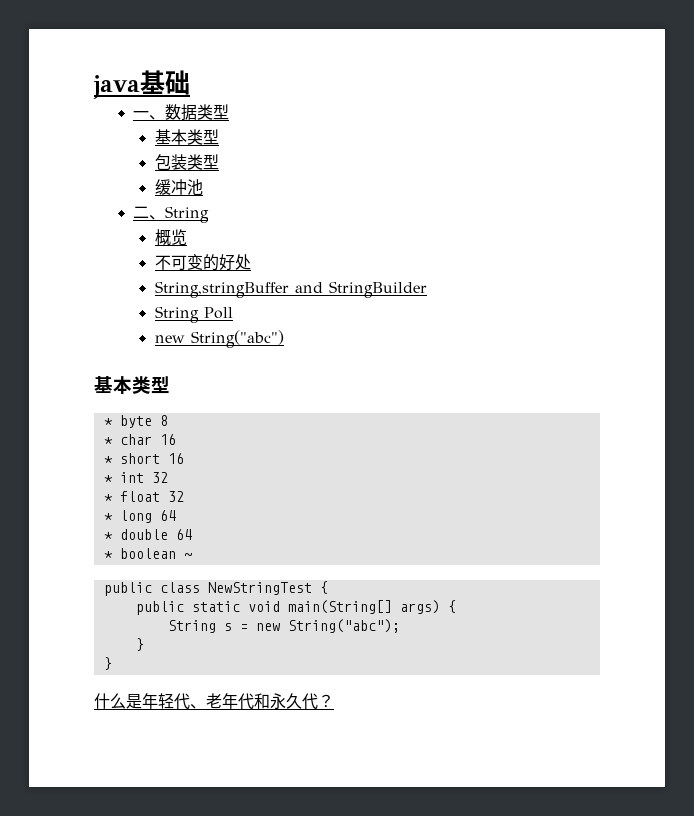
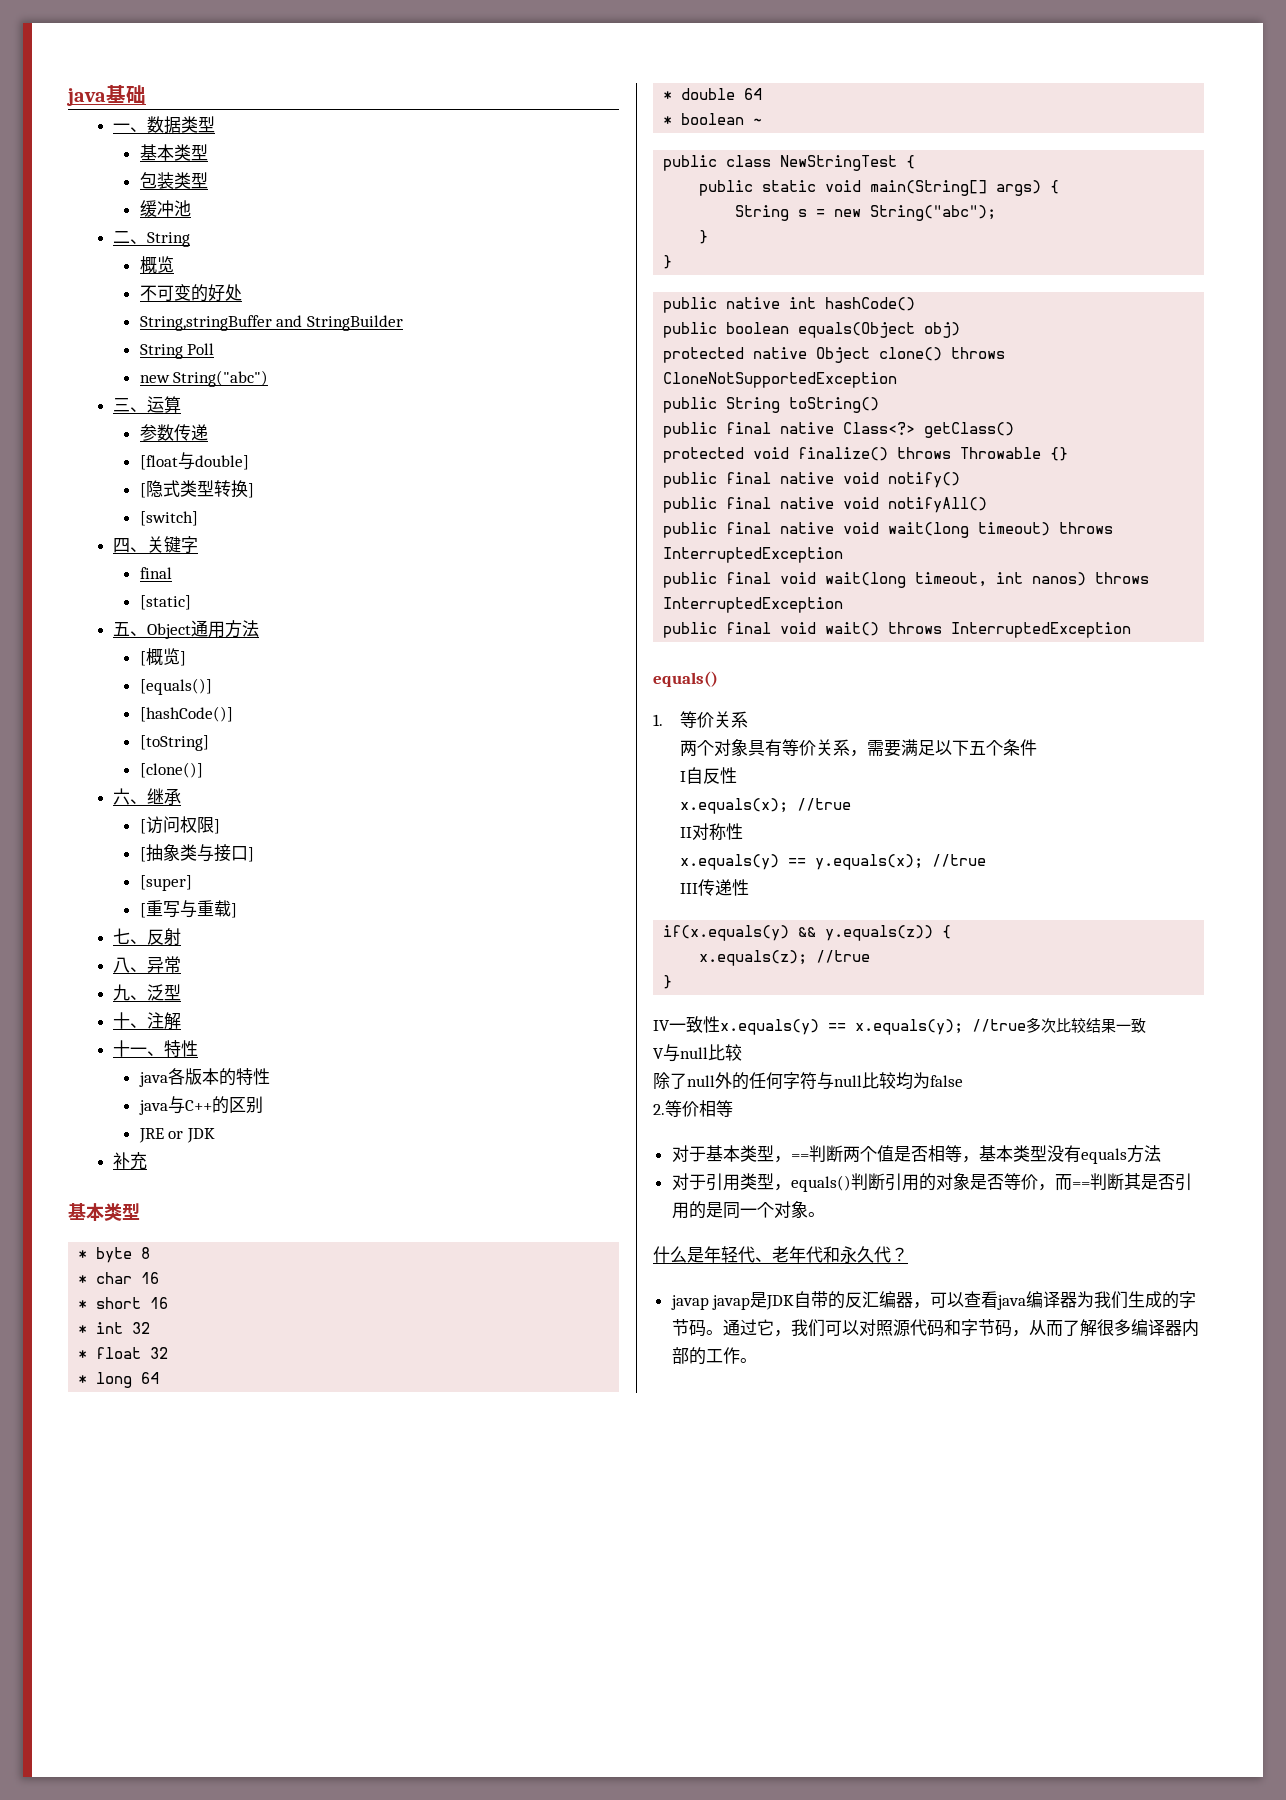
+ 三、运算
+ 参数传递
+ [float与double]
+ [隐式类型转换]
+ [switch]
+ 四、关键字
+ final
+ [static]
+ 五、Object通用方法
+ [概览]
+ [equals()]
+ [hashCode()]
+ [toString]
+ [clone()]
+ 六、继承
+ [访问权限]
+ [抽象类与接口]
+ [super]
+ [重写与重载]
+ 七、反射
+ 八、异常
+ 九、泛型
+ 十、注解
+ 十一、特性
+ java各版本的特性
+ java与C++的区别
+ JRE or JDK
+ 补充
+ public native int hashCode()
+ public boolean equals(Object obj)
+ protected native Object clone() throws CloneNotSupportedException
+ public String toString()
+ public final native Class<?> getClass()
+ protected void finalize() throws Throwable {}
+ public final native void notify()
+ public final native void notifyAll()
+ public final native void wait(long timeout) throws InterruptedException
+ public final void wait(long timeout, int nanos) throws InterruptedException
+ public final void wait() throws InterruptedException
+ equals()
+ 1.等价关系
+ 两个对象具有等价关系，需要满足以下五个条件
+ I自反性
+ x.equals(x); //true
+ II对称性
+ x.equals(y) == y.equals(x); //true
+ III传递性
+ if(x.equals(y) && y.equals(z)) {
+ x.equals(z); //true
+ }
+ IV一致性x.equals(y) == x.equals(y); //true多次比较结果一致
+ V与null比较
+ 除了null外的任何字符与null比较均为false
+ 2.等价相等
+ 对于基本类型，==判断两个值是否相等，基本类型没有equals方法
+ 对于引用类型，equals()判断引用的对象是否等价，而==判断其是否引用的是同一个对象。
+ javap javap是JDK自带的反汇编器，可以查看java编译器为我们生成的字节码。通过它，我们可以对照源代码和字节码，从而了解很多编译器内部的工作。

